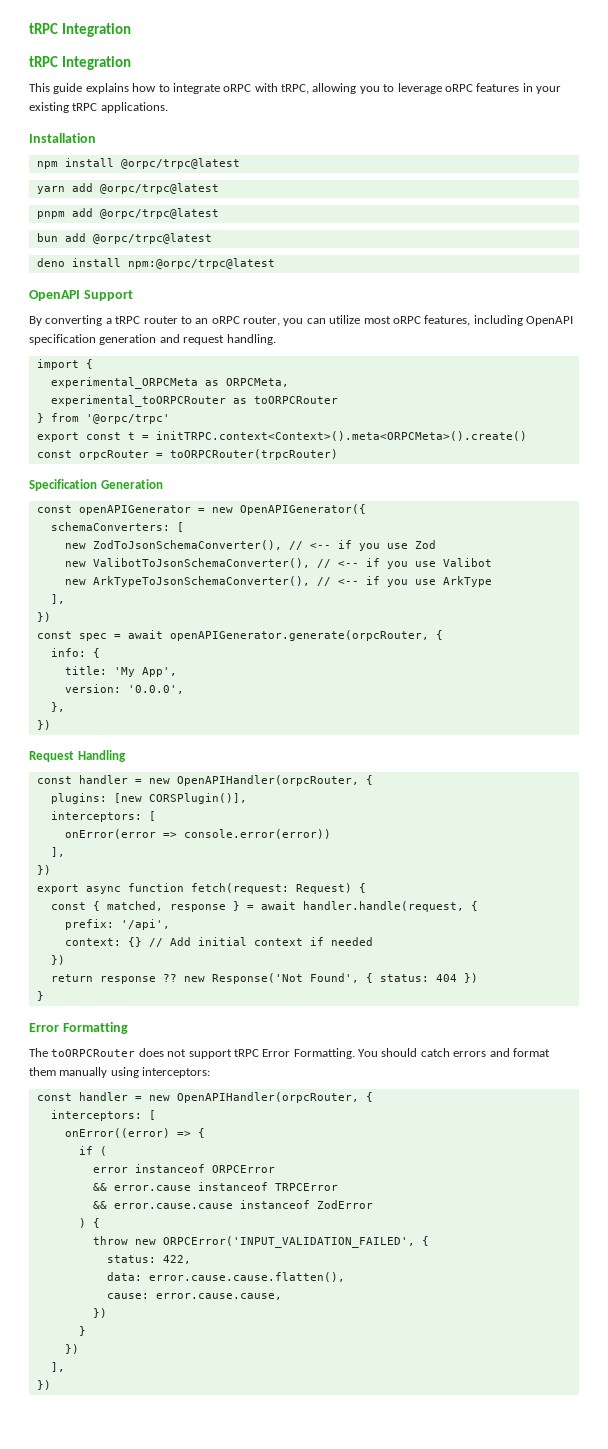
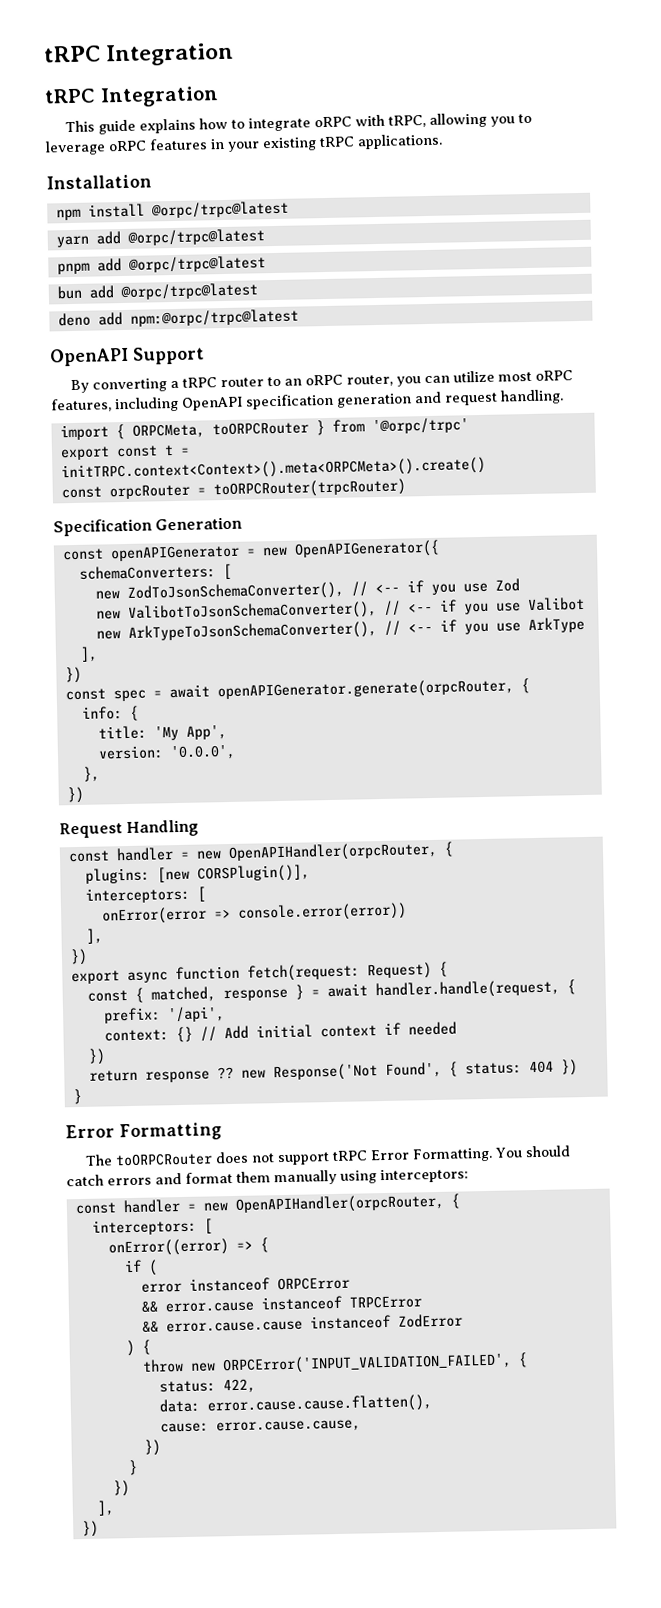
- deno install npm:@orpc/trpc@latest
+ deno add npm:@orpc/trpc@latest
- import {
- experimental_ORPCMeta as ORPCMeta,
- experimental_toORPCRouter as toORPCRouter
- } from '@orpc/trpc'
+ import { ORPCMeta, toORPCRouter } from '@orpc/trpc'

